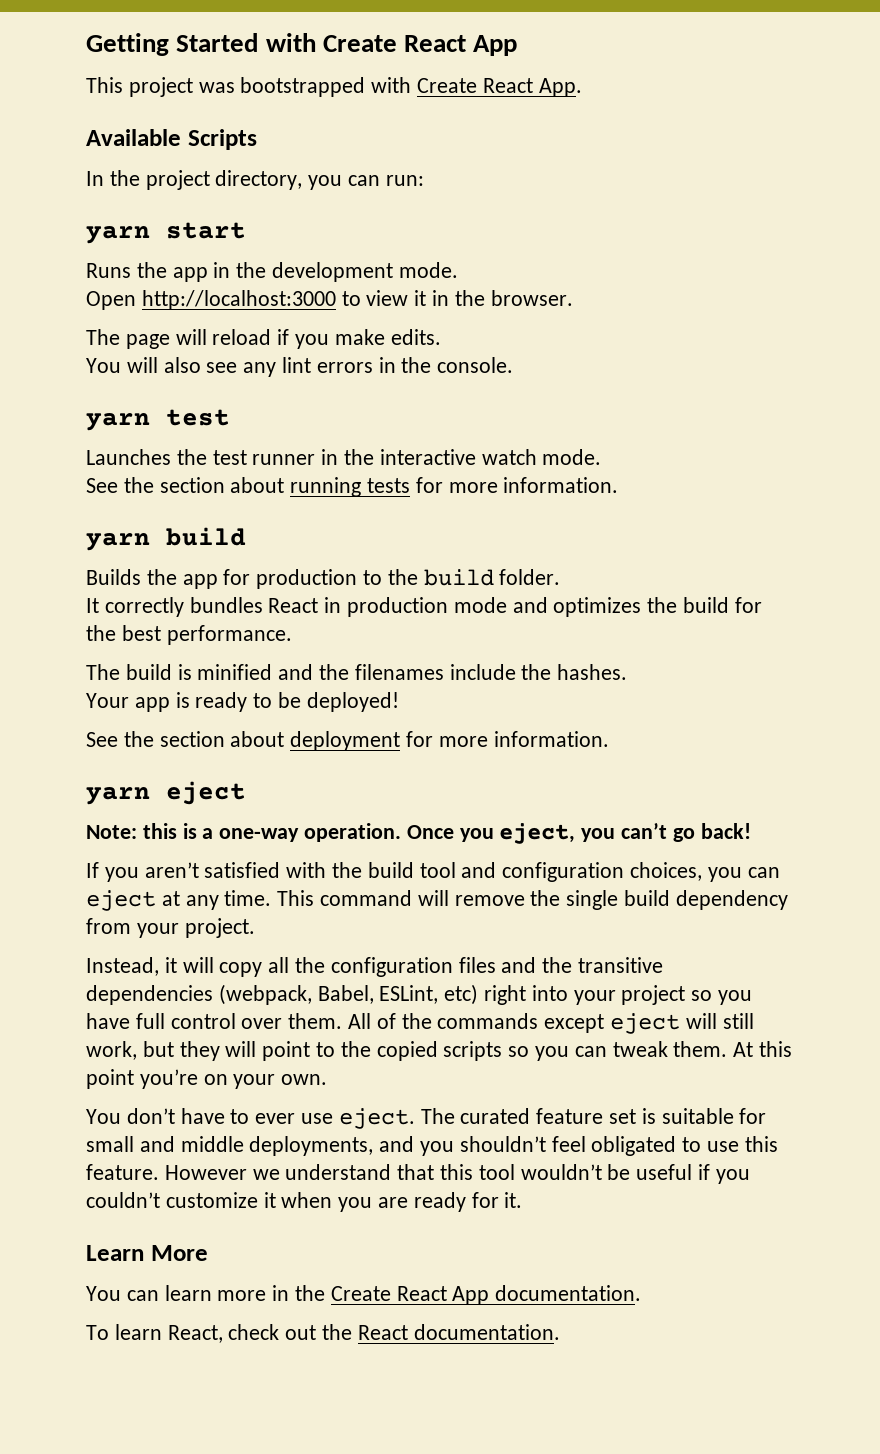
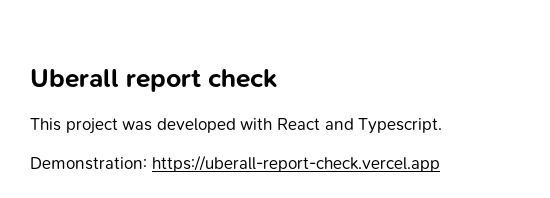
- Getting Started with Create React App
- This project was bootstrapped with Create React App.
- Available Scripts
- In the project directory, you can run:
- yarn start
- Runs the app in the development mode.
- Open http://localhost:3000 to view it in the browser.
- The page will reload if you make edits.
- You will also see any lint errors in the console.
- yarn test
- Launches the test runner in the interactive watch mode.
- See the section about running tests for more information.
- yarn build
- Builds the app for production to the build folder.
- It correctly bundles React in production mode and optimizes the build for the best performance.
- The build is minified and the filenames include the hashes.
- Your app is ready to be deployed!
- See the section about deployment for more information.
- yarn eject
- Note: this is a one-way operation. Once you eject, you can’t go back!
- If you aren’t satisfied with the build tool and configuration choices, you can eject at any time. This command will remove the single build dependency from your project.
- Instead, it will copy all the configuration files and the transitive dependencies (webpack, Babel, ESLint, etc) right into your project so you have full control over them. All of the commands except eject will still work, but they will point to the copied scripts so you can tweak them. At this point you’re on your own.
- You don’t have to ever use eject. The curated feature set is suitable for small and middle deployments, and you shouldn’t feel obligated to use this feature. However we understand that this tool wouldn’t be useful if you couldn’t customize it when you are ready for it.
- Learn More
- You can learn more in the Create React App documentation.
- To learn React, check out the React documentation.
+ Uberall report check
+ This project was developed with React and Typescript.
+ Demonstration: https://uberall-report-check.vercel.app

